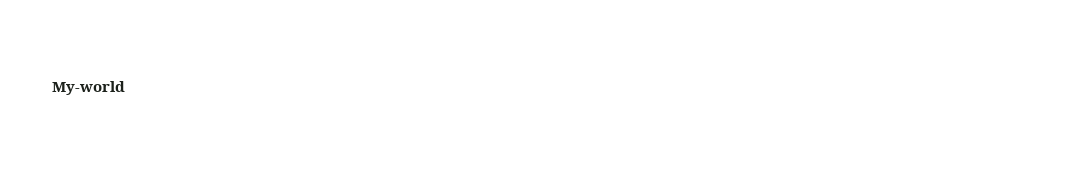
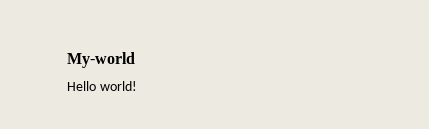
+ Hello world!

